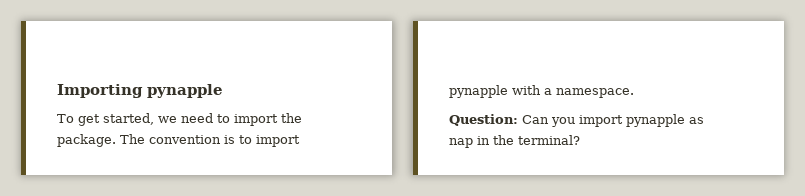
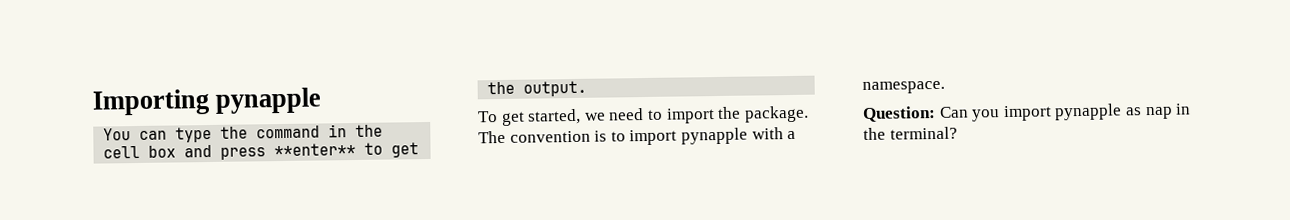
+ You can type the command in the cell box and press **enter** to get the output.

